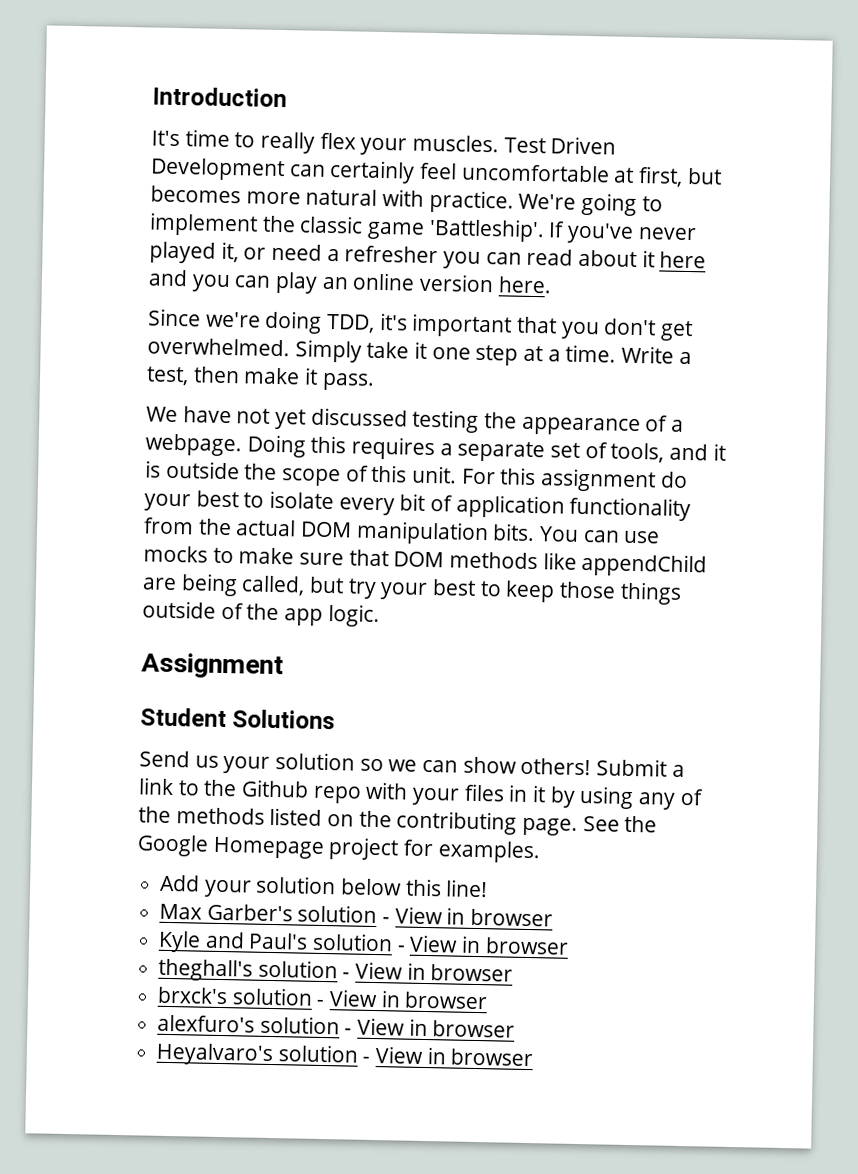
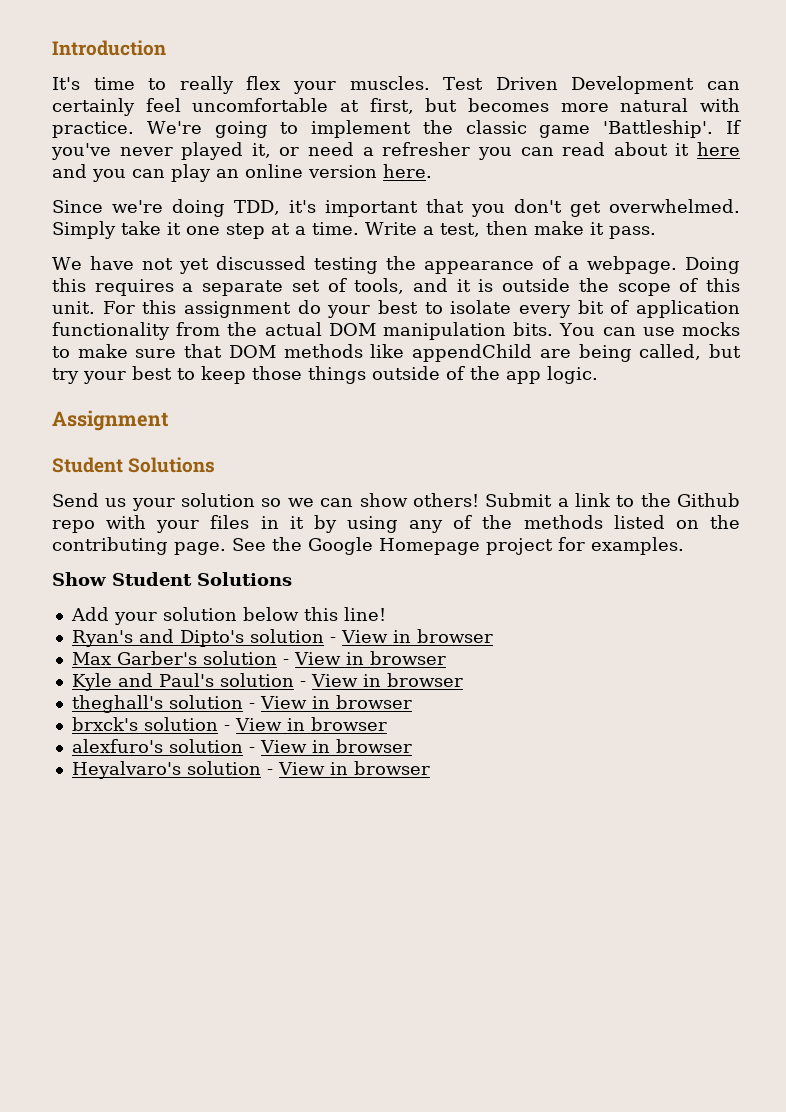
+ Show Student Solutions
+ Ryan's and Dipto's solution - View in browser

